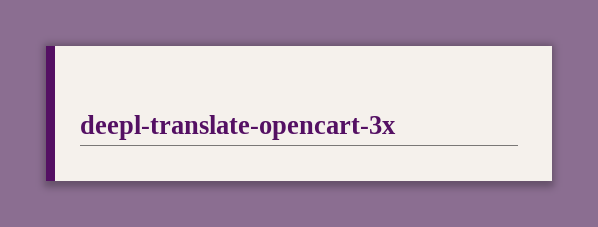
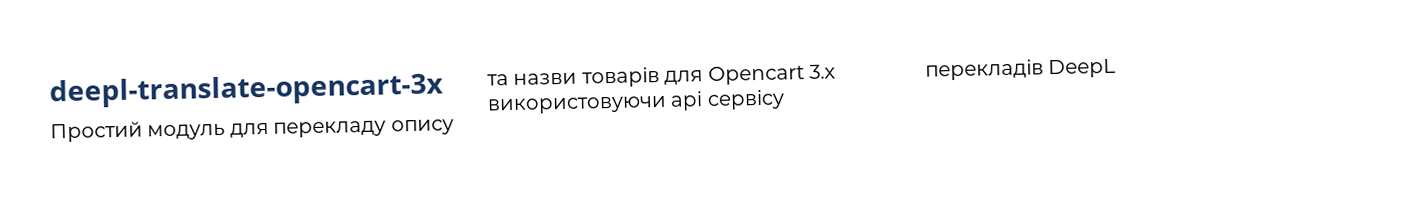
+ Простий модуль для перекладу опису та назви товарів для Opencart 3.x використовуючи api сервісу перекладів DeepL

